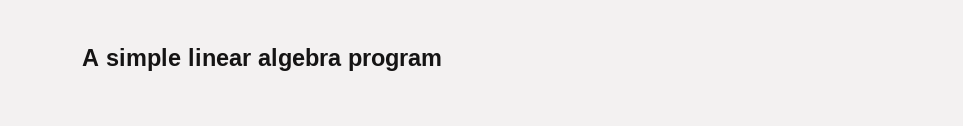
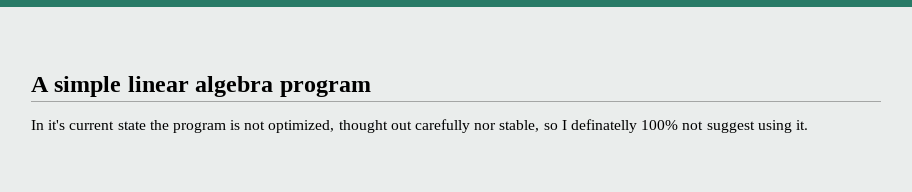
+ In it's current state the program is not optimized, thought out carefully nor stable, so I definatelly 100% not suggest using it.

